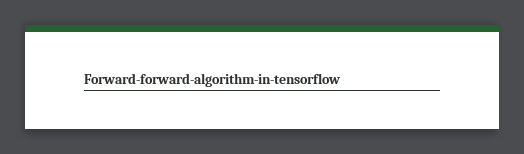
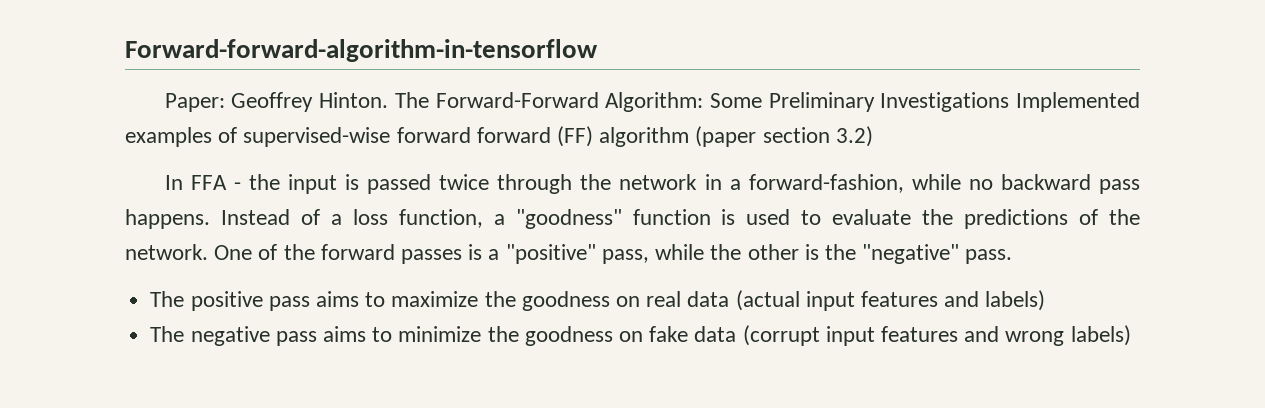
+ Paper: Geoffrey Hinton. The Forward-Forward Algorithm: Some Preliminary Investigations Implemented examples of supervised-wise forward forward (FF) algorithm (paper section 3.2)
+ In FFA - the input is passed twice through the network in a forward-fashion, while no backward pass happens. Instead of a loss function, a "goodness" function is used to evaluate the predictions of the network. One of the forward passes is a "positive" pass, while the other is the "negative" pass.
+ The positive pass aims to maximize the goodness on real data (actual input features and labels)
+ The negative pass aims to minimize the goodness on fake data (corrupt input features and wrong labels)

